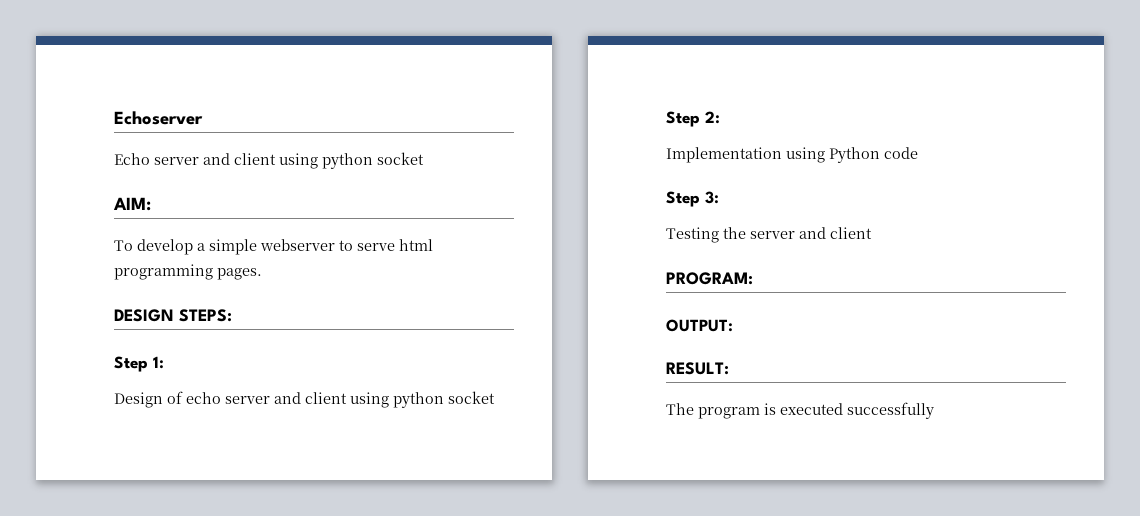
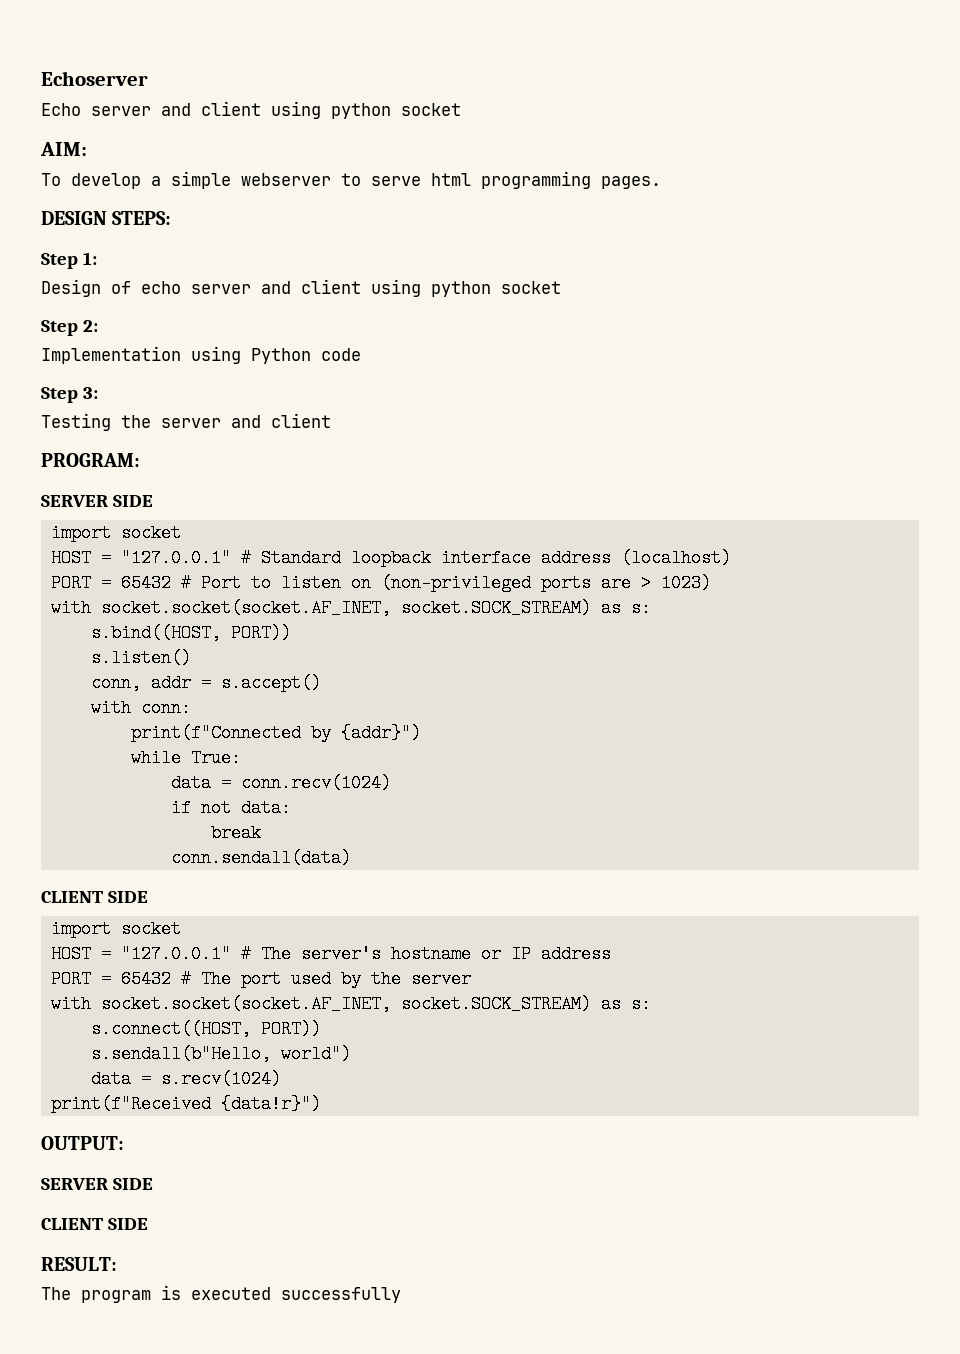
  PROGRAM:
+ SERVER SIDE
+ import socket
+ HOST = "127.0.0.1" # Standard loopback interface address (localhost)
+ PORT = 65432 # Port to listen on (non-privileged ports are > 1023)
+ with socket.socket(socket.AF_INET, socket.SOCK_STREAM) as s:
+ s.bind((HOST, PORT))
+ s.listen()
+ conn, addr = s.accept()
+ with conn:
+ print(f"Connected by {addr}")
+ while True:
+ data = conn.recv(1024)
+ if not data:
+ break
+ conn.sendall(data)
+ CLIENT SIDE
+ import socket
+ HOST = "127.0.0.1" # The server's hostname or IP address
+ PORT = 65432 # The port used by the server
+ with socket.socket(socket.AF_INET, socket.SOCK_STREAM) as s:
+ s.connect((HOST, PORT))
+ s.sendall(b"Hello, world")
+ data = s.recv(1024)
+ print(f"Received {data!r}")
  OUTPUT:
+ SERVER SIDE
+ CLIENT SIDE

